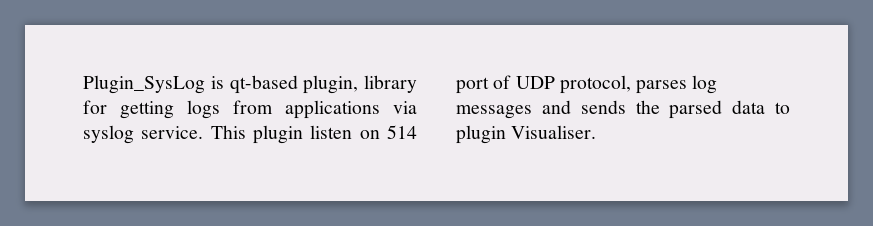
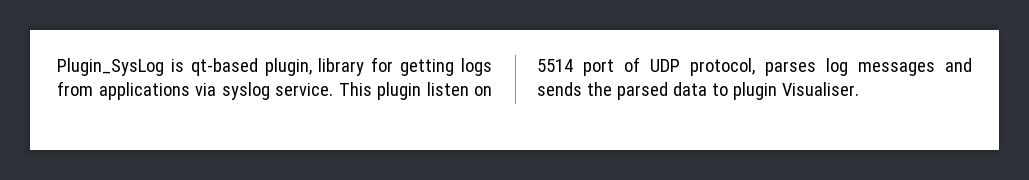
- This plugin listen on 514 port of UDP protocol, parses log messages and sends the parsed data to plugin Visualiser.
+ This plugin listen on 5514 port of UDP protocol, parses log messages and sends the parsed data to plugin Visualiser.

